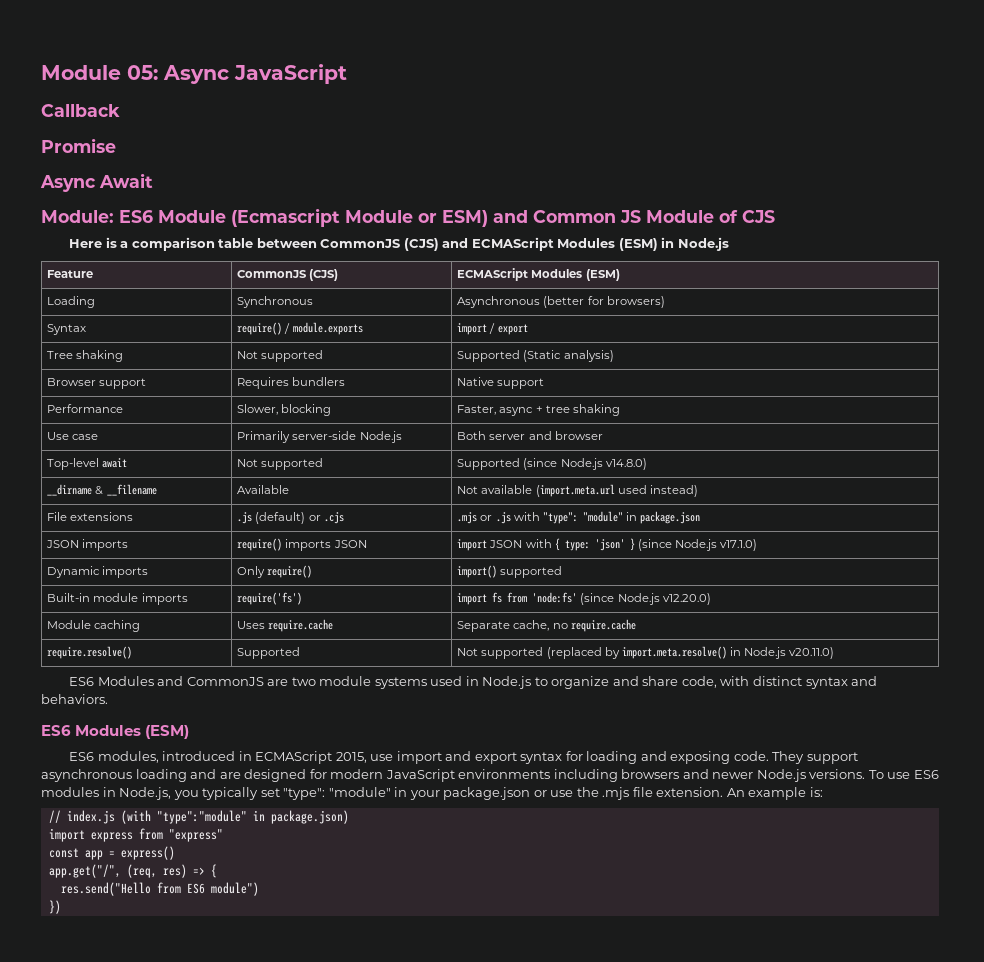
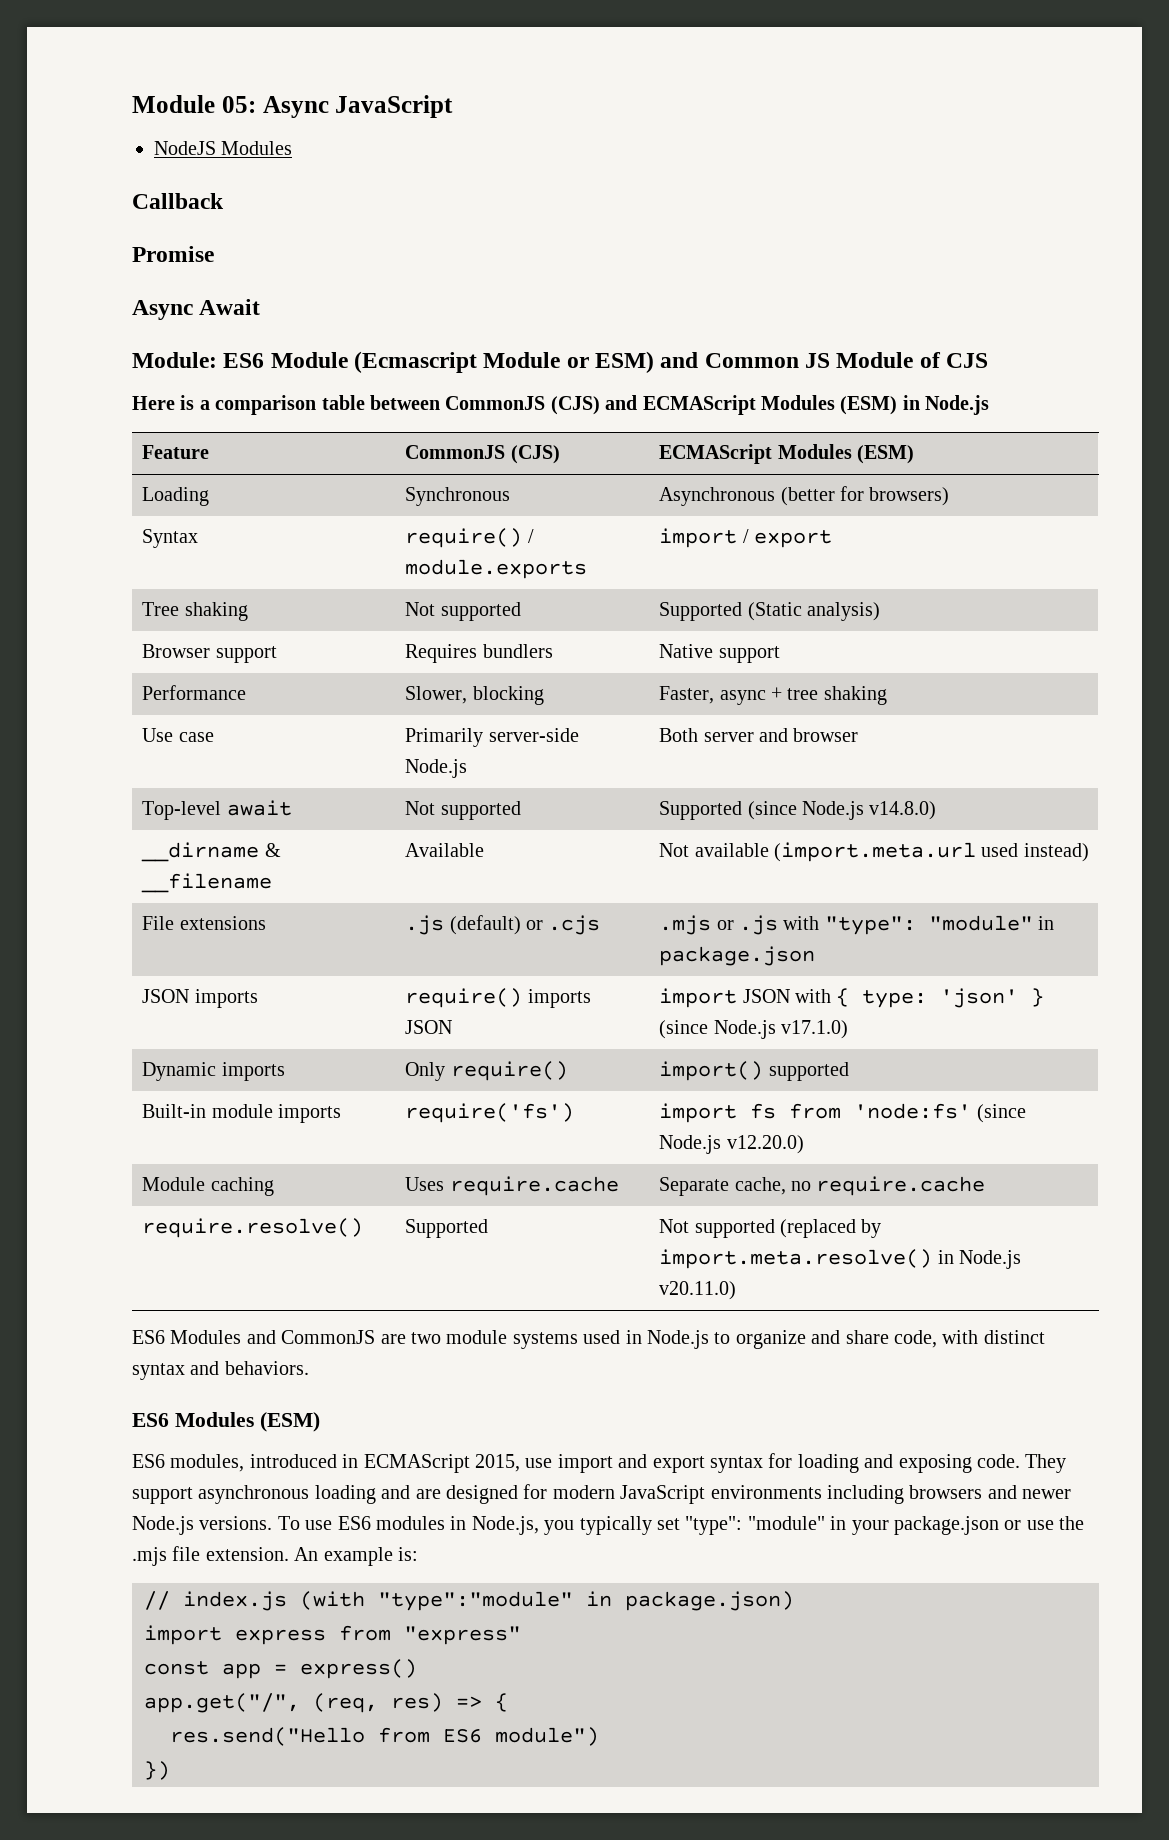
+ NodeJS Modules

